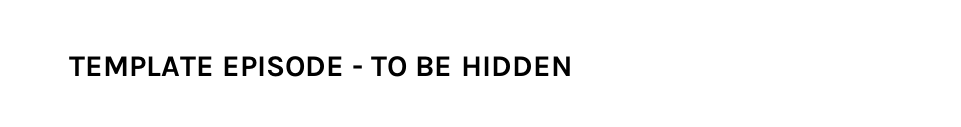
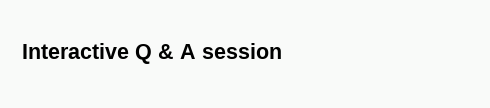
- TEMPLATE EPISODE - TO BE HIDDEN
+ Interactive Q & A session

